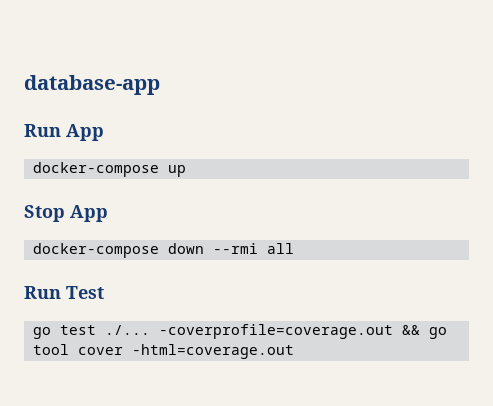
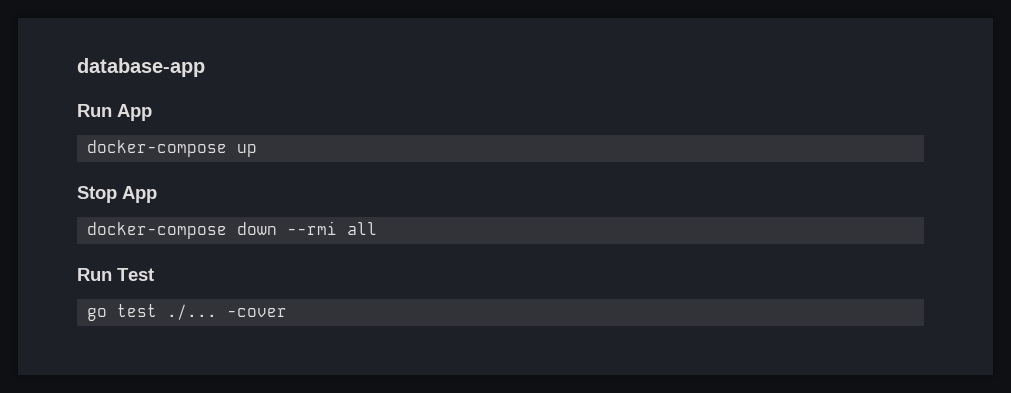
- -coverprofile=coverage.out && go tool cover -html=coverage.out
+ -cover

